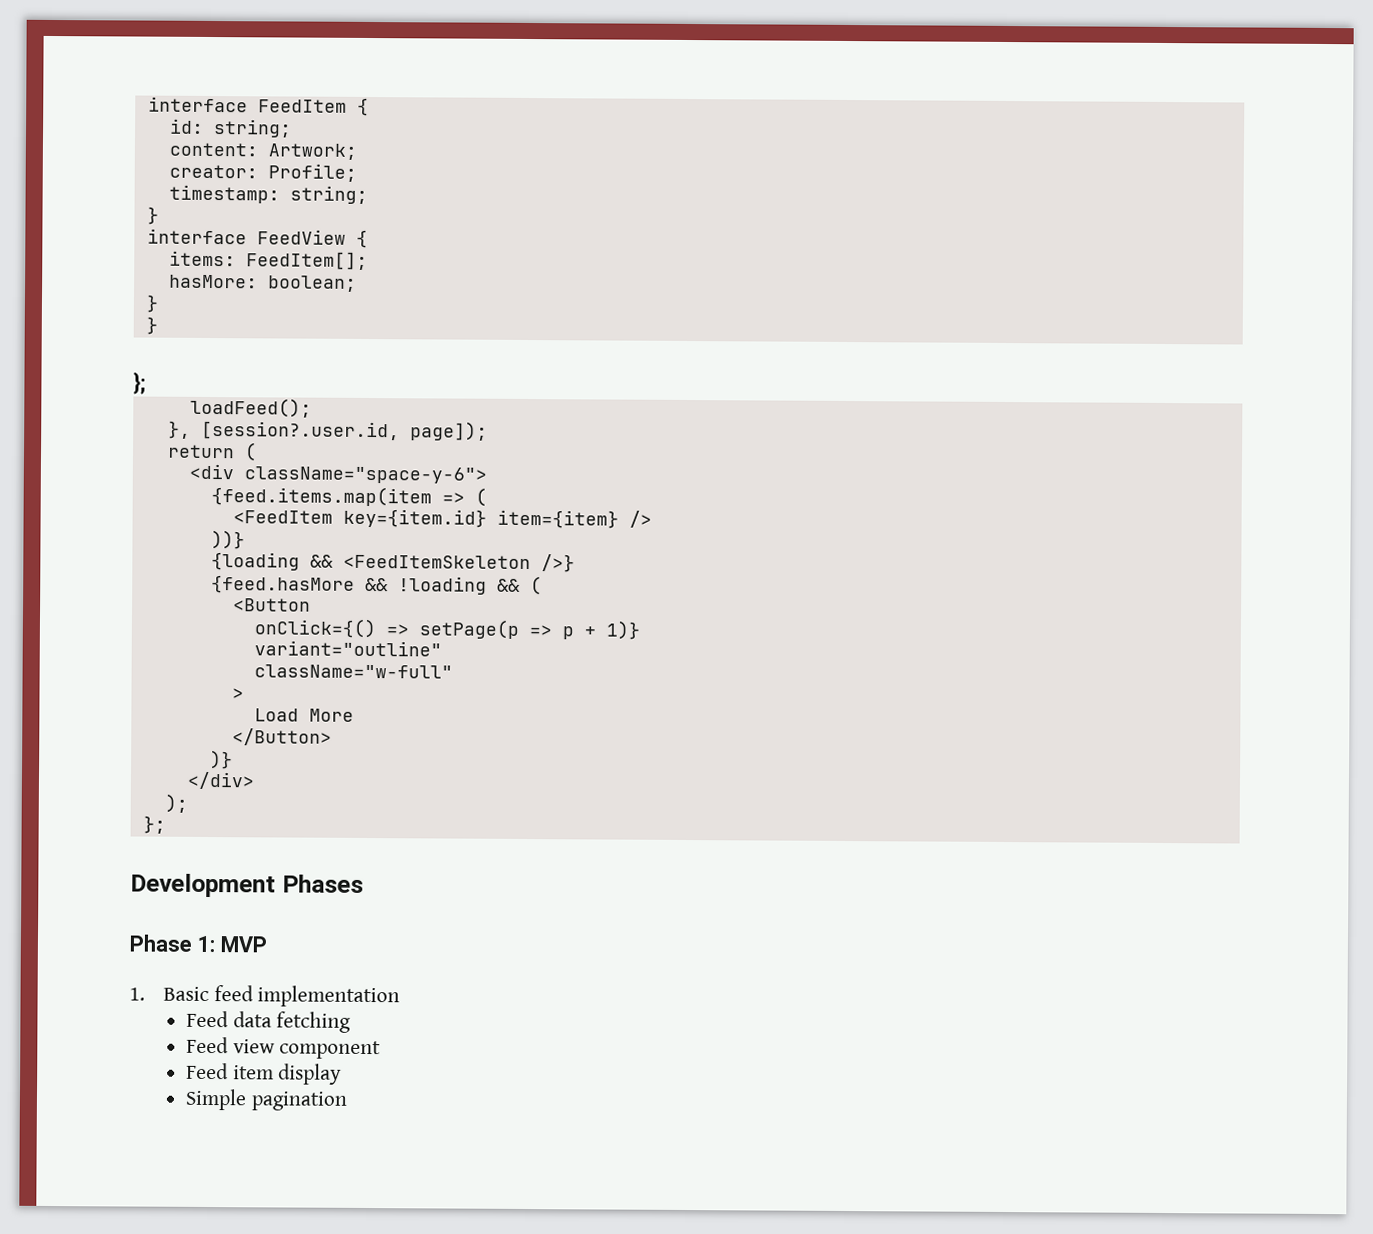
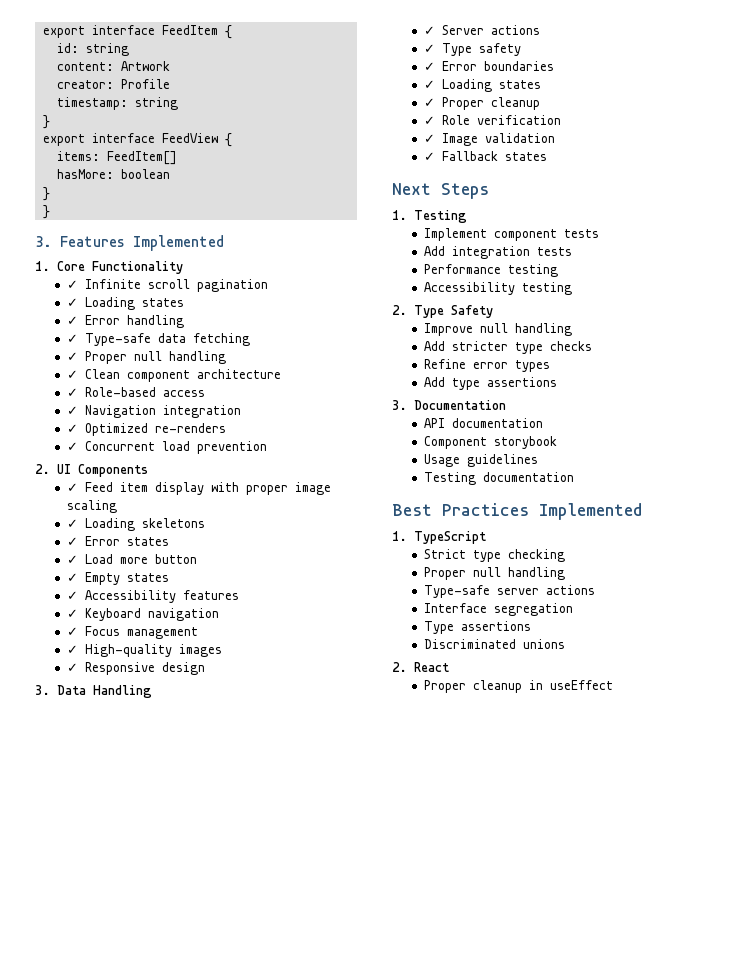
- interface FeedItem {
+ export interface FeedItem {
- id: string;
+ id: string
- content: Artwork;
+ content: Artwork
- creator: Profile;
+ creator: Profile
- timestamp: string;
+ timestamp: string
  }
- interface FeedView {
+ export interface FeedView {
- items: FeedItem[];
+ items: FeedItem[]
- hasMore: boolean;
+ hasMore: boolean
  }
  }
- };
- loadFeed();
- }, [session?.user.id, page]);
- return (
- <div className="space-y-6">
- {feed.items.map(item => (
- <FeedItem key={item.id} item={item} />
- ))}
- {loading && <FeedItemSkeleton />}
- {feed.hasMore && !loading && (
- <Button
- onClick={() => setPage(p => p + 1)}
- variant="outline"
- className="w-full"
- >
- Load More
- </Button>
- )}
- </div>
- );
- };
- Development Phases
- Phase 1: MVP
- 1. Basic feed implementation
- Feed data fetching
- Feed view component
- Feed item display
- Simple pagination
+ 3. Features Implemented
+ 1. Core Functionality
+ ✓ Infinite scroll pagination
+ ✓ Loading states
+ ✓ Error handling
+ ✓ Type-safe data fetching
+ ✓ Proper null handling
+ ✓ Clean component architecture
+ ✓ Role-based access
+ ✓ Navigation integration
+ ✓ Optimized re-renders
+ ✓ Concurrent load prevention
+ 2. UI Components
+ ✓ Feed item display with proper image scaling
+ ✓ Loading skeletons
+ ✓ Error states
+ ✓ Load more button
+ ✓ Empty states
+ ✓ Accessibility features
+ ✓ Keyboard navigation
+ ✓ Focus management
+ ✓ High-quality images
+ ✓ Responsive design
+ 3. Data Handling
+ ✓ Server actions
+ ✓ Type safety
+ ✓ Error boundaries
+ ✓ Loading states
+ ✓ Proper cleanup
+ ✓ Role verification
+ ✓ Image validation
+ ✓ Fallback states
+ Next Steps
+ 1. Testing
+ Implement component tests
+ Add integration tests
+ Performance testing
+ Accessibility testing
+ 2. Type Safety
+ Improve null handling
+ Add stricter type checks
+ Refine error types
+ Add type assertions
+ 3. Documentation
+ API documentation
+ Component storybook
+ Usage guidelines
+ Testing documentation
+ Best Practices Implemented
+ 1. TypeScript
+ Strict type checking
+ Proper null handling
+ Type-safe server actions
+ Interface segregation
+ Type assertions
+ Discriminated unions
+ 2. React
+ Proper cleanup in useEffect

